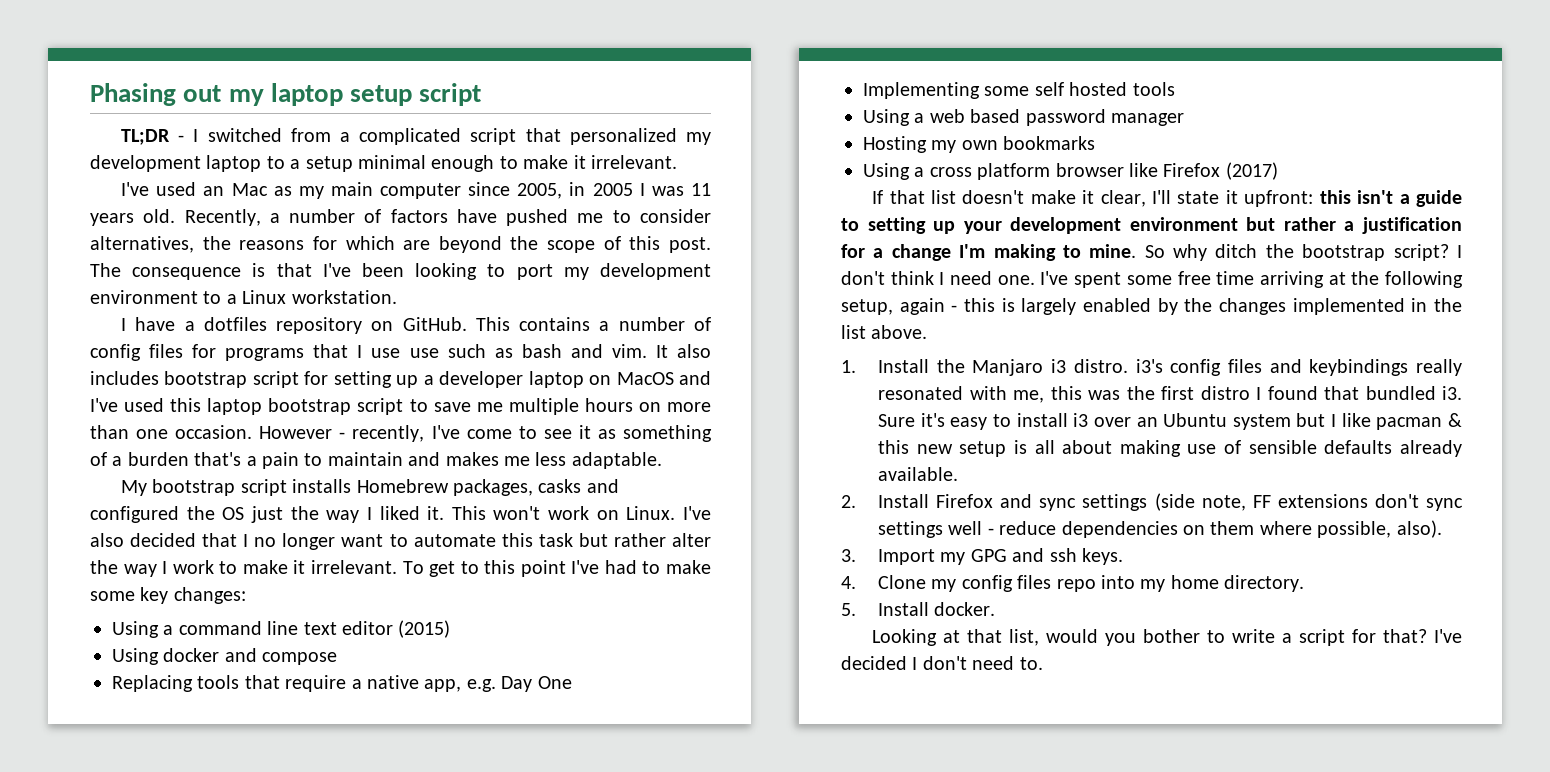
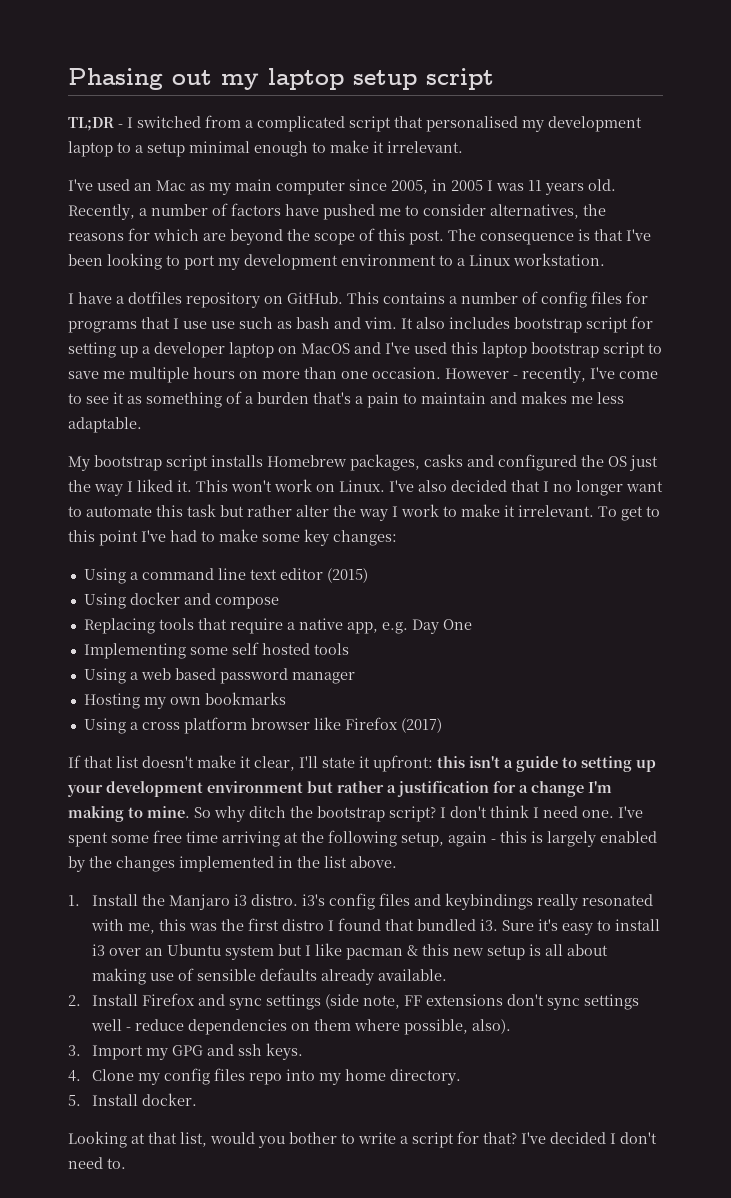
- TL;DR - I switched from a complicated script that personalized my development laptop to a setup minimal enough to make it irrelevant.
+ TL;DR - I switched from a complicated script that personalised my development laptop to a setup minimal enough to make it irrelevant.

